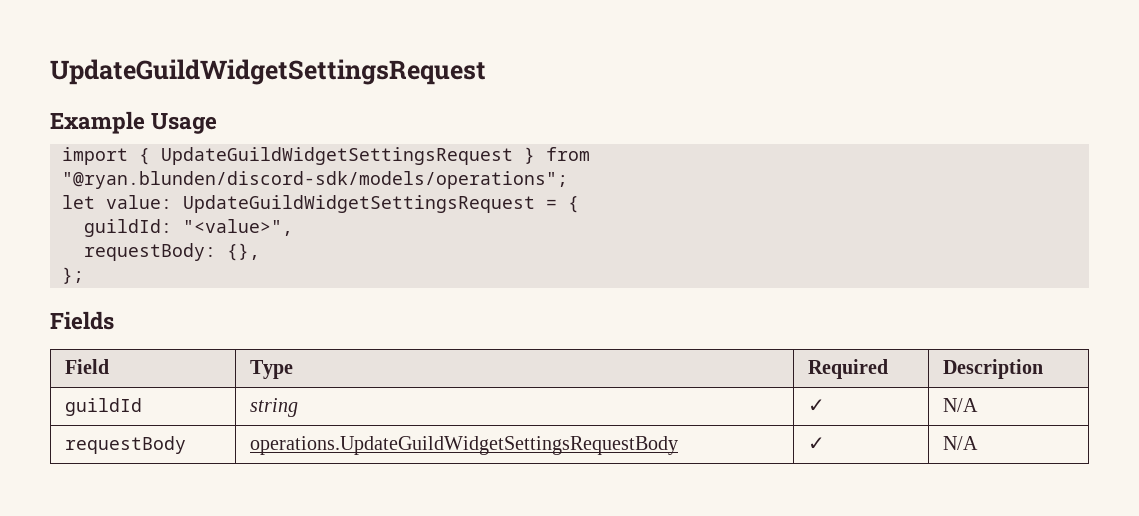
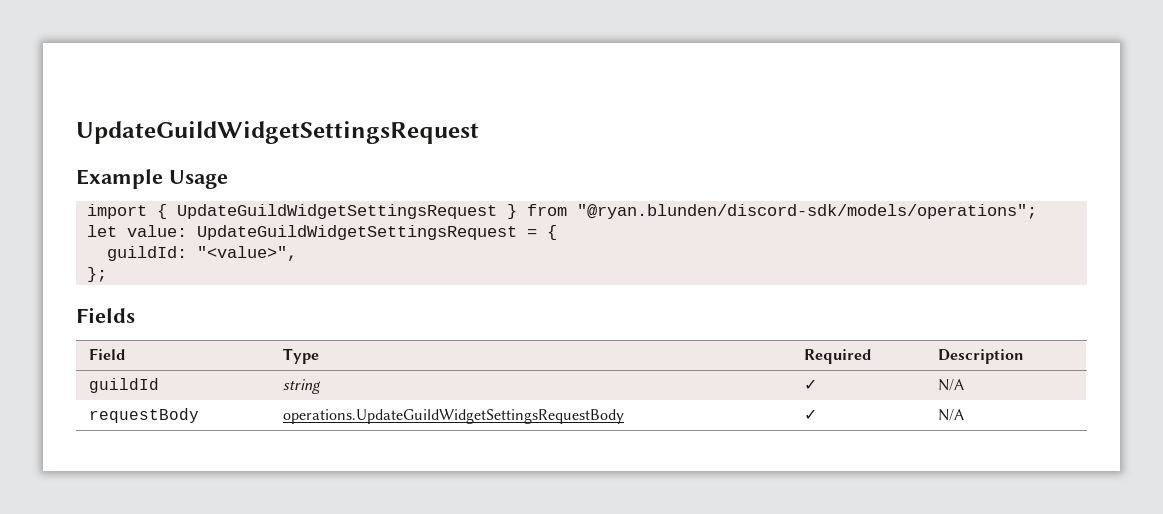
- requestBody: {},

